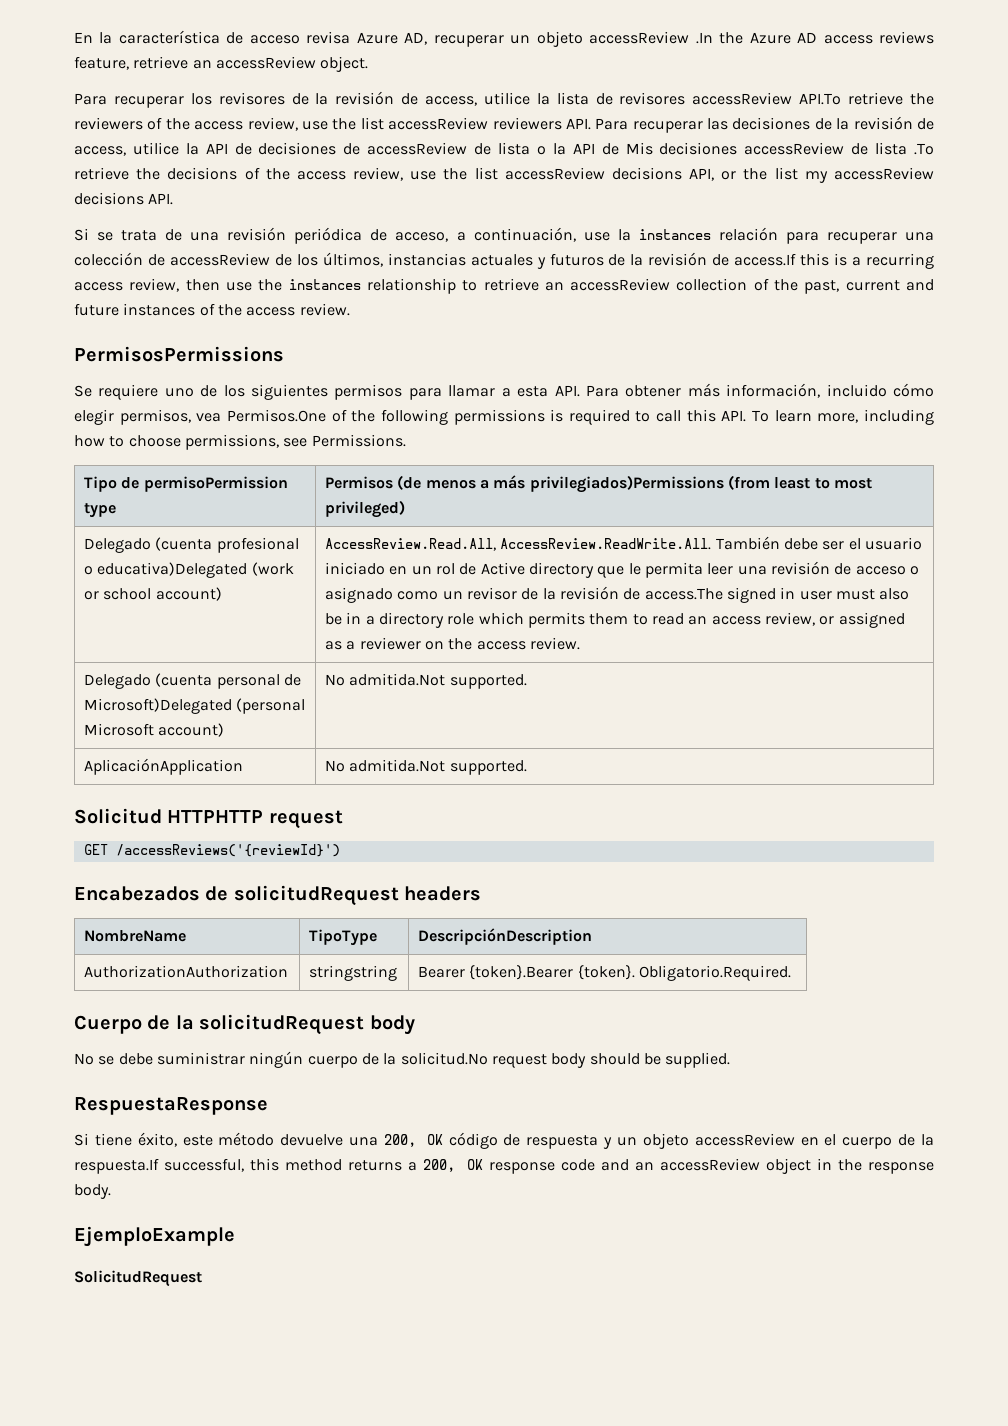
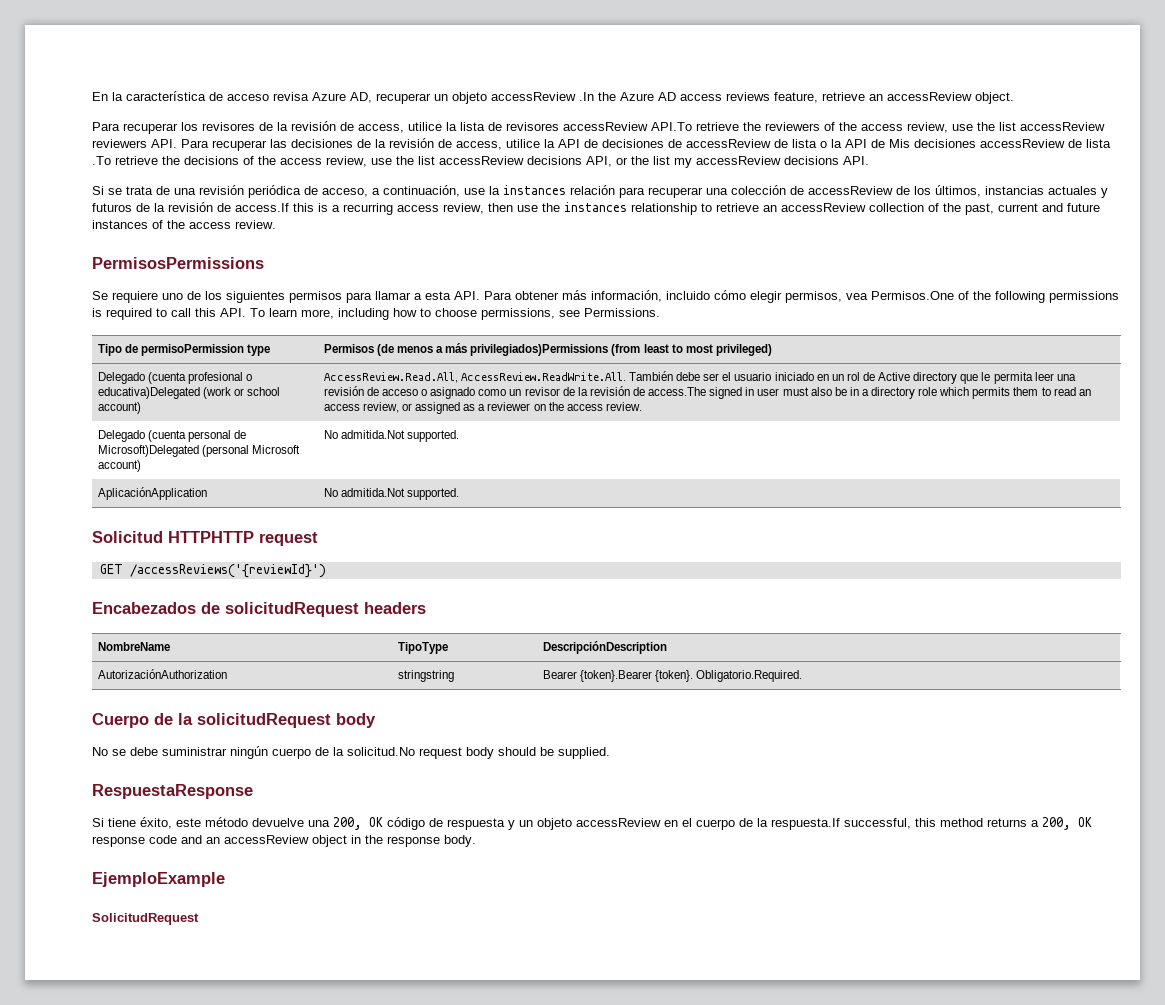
- AuthorizationAuthorization | stringstring | Bearer {token}.Bearer {token}. Obligatorio.Required.
+ AutorizaciónAuthorization | stringstring | Bearer {token}.Bearer {token}. Obligatorio.Required.

